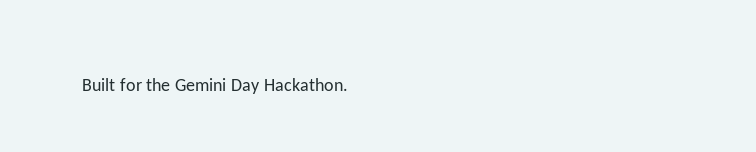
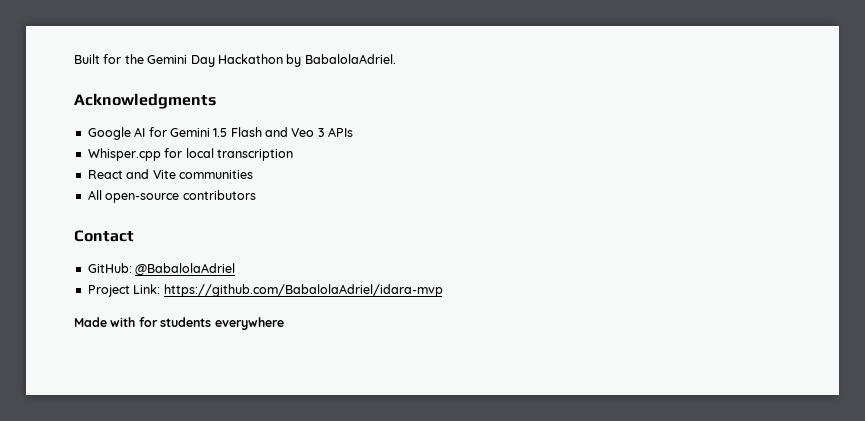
- Built for the Gemini Day Hackathon.
+ Built for the Gemini Day Hackathon by BabalolaAdriel.
+ Acknowledgments
+ Google AI for Gemini 1.5 Flash and Veo 3 APIs
+ Whisper.cpp for local transcription
+ React and Vite communities
+ All open-source contributors
+ Contact
+ GitHub: @BabalolaAdriel
+ Project Link: https://github.com/BabalolaAdriel/idara-mvp
+ Made with for students everywhere

